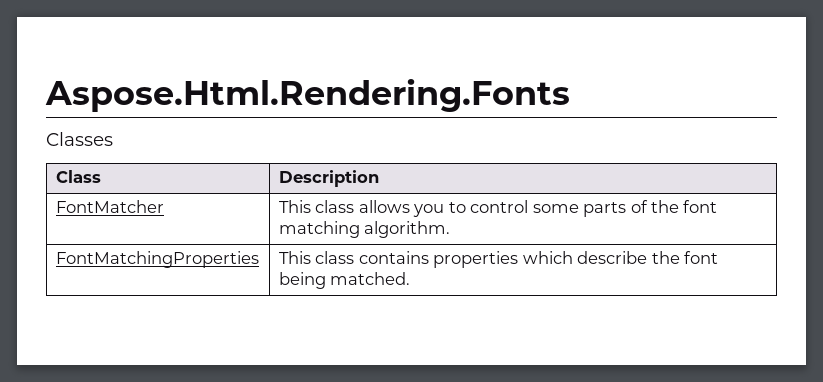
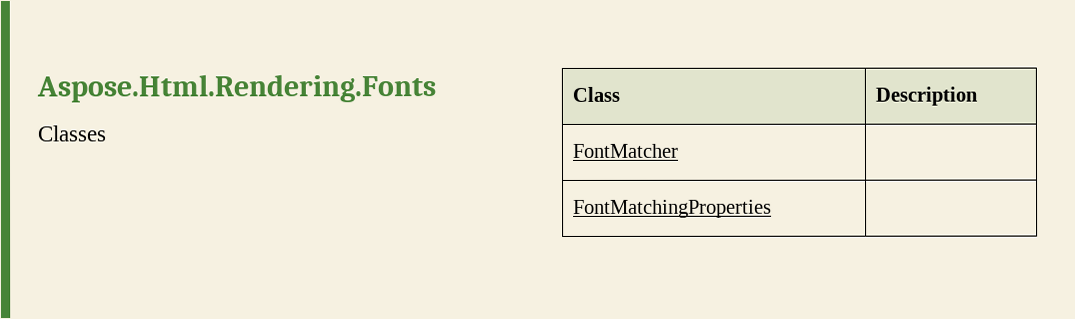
- FontMatcher | This class allows you to control some parts of the font matching algorithm.
- FontMatchingProperties | This class contains properties which describe the font being matched.
+ FontMatcher |
+ FontMatchingProperties |

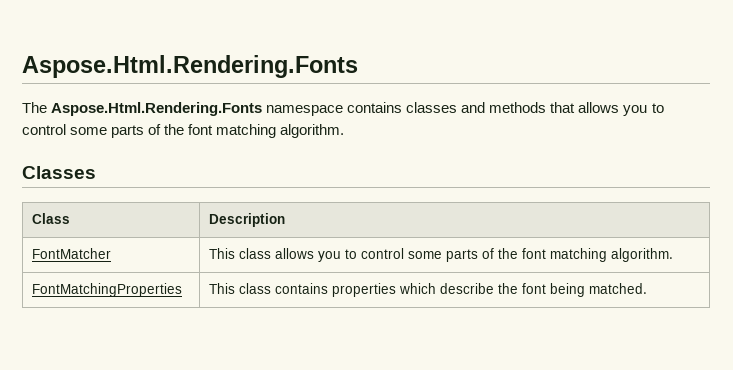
+ The Aspose.Html.Rendering.Fonts namespace contains classes and methods that allows you to control some parts of the font matching algorithm.
  Classes
  Class | Description
- FontMatcher |
- FontMatchingProperties |
+ FontMatcher | This class allows you to control some parts of the font matching algorithm.
+ FontMatchingProperties | This class contains properties which describe the font being matched.

